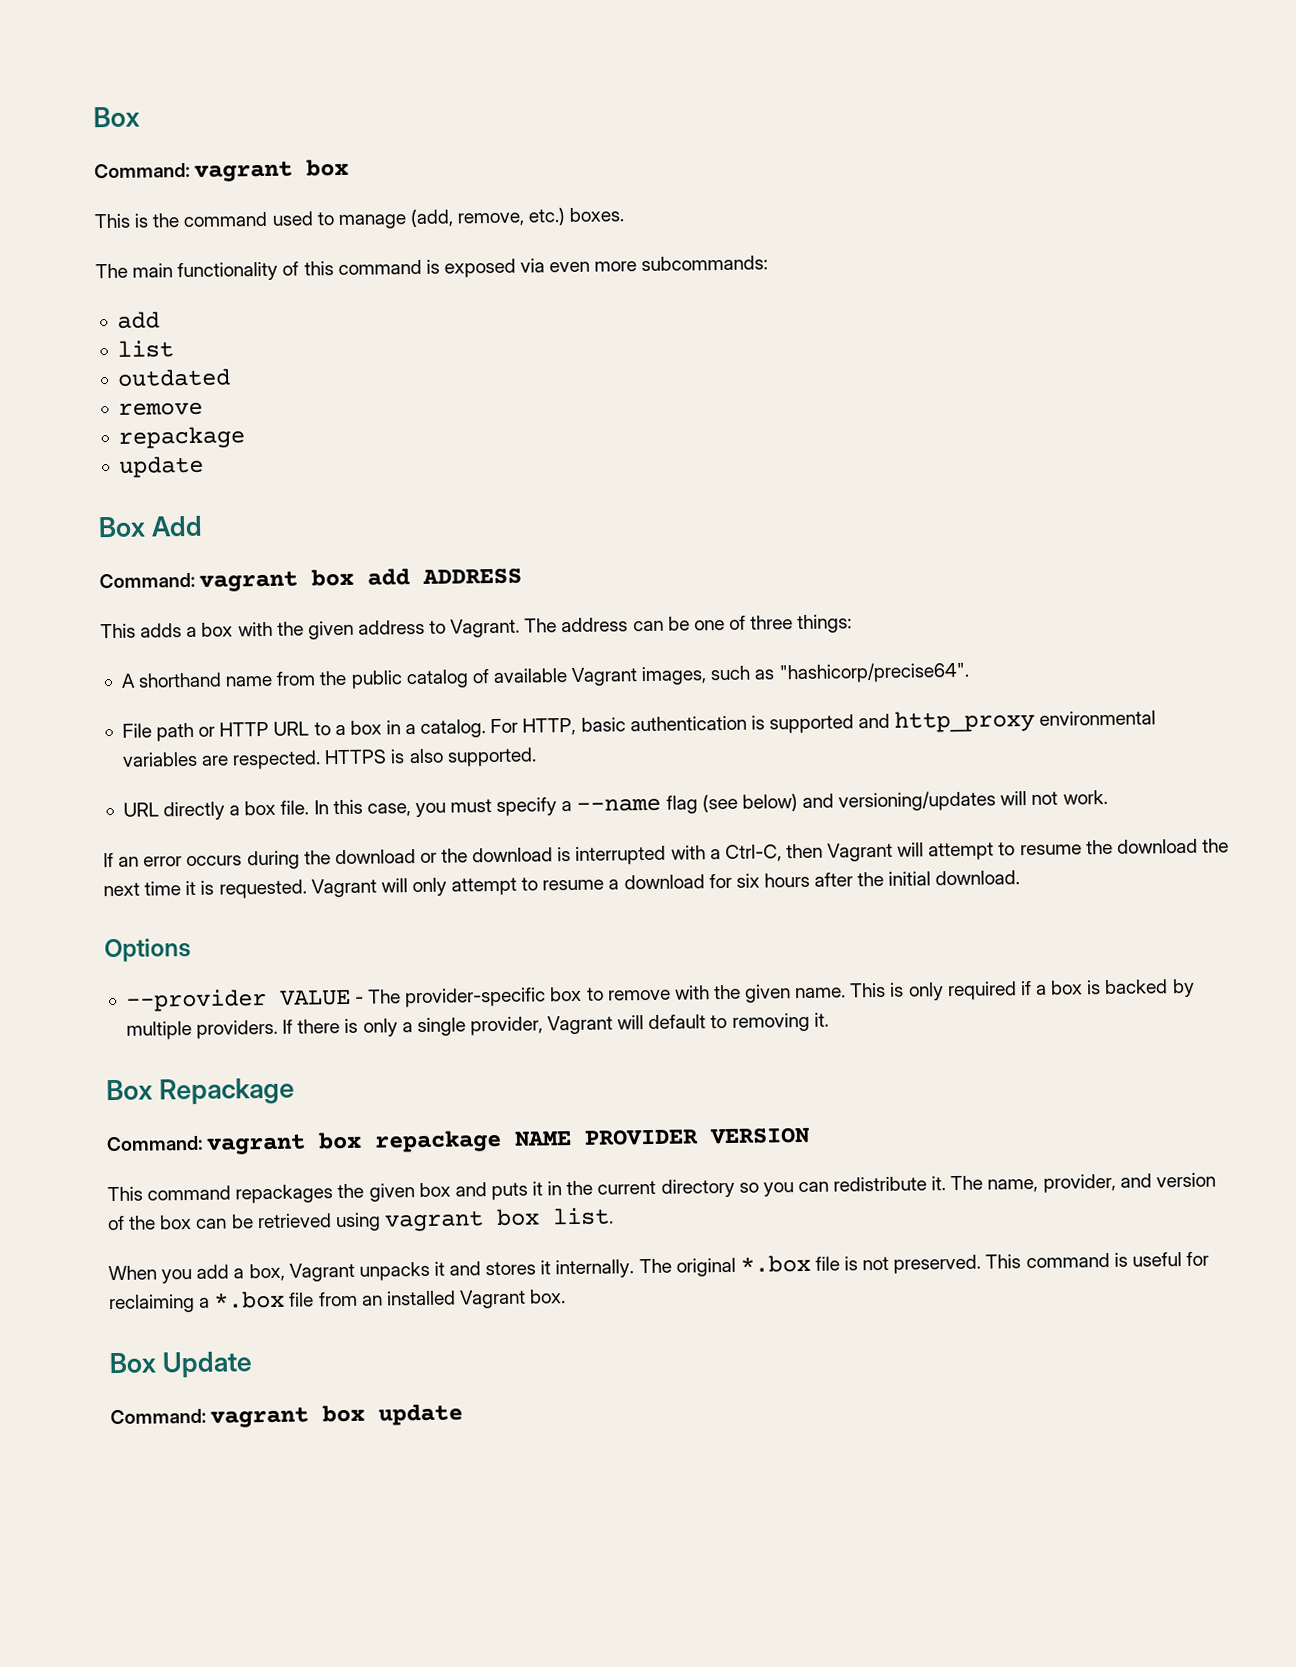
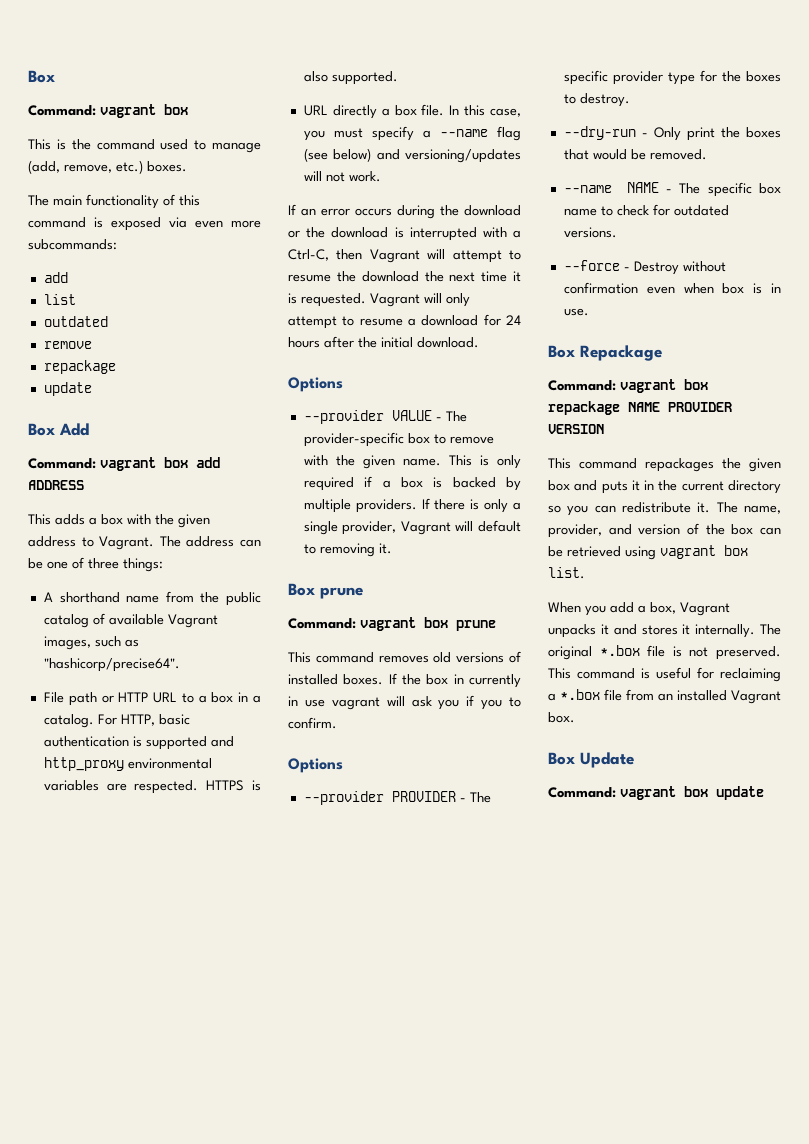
- Vagrant will only attempt to resume a download for six hours after the initial download.
+ Vagrant will only attempt to resume a download for 24 hours after the initial download.
+ Box prune
+ Command: vagrant box prune
+ This command removes old versions of installed boxes. If the box in currently in use vagrant will ask you if you to confirm.
+ Options
+ --provider PROVIDER - The specific provider type for the boxes to destroy.
+ --dry-run - Only print the boxes that would be removed.
+ --name NAME - The specific box name to check for outdated versions.
+ --force - Destroy without confirmation even when box is in use.

